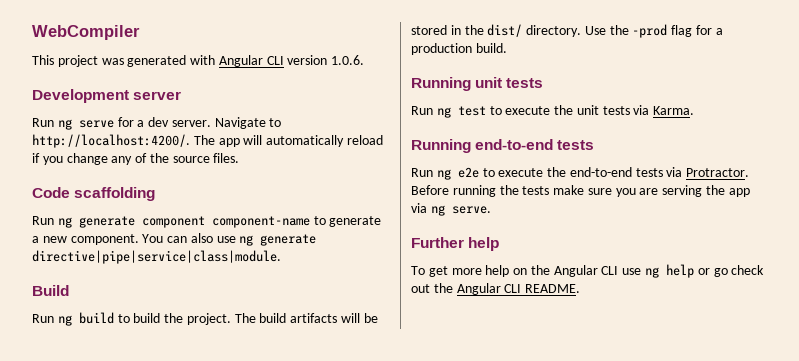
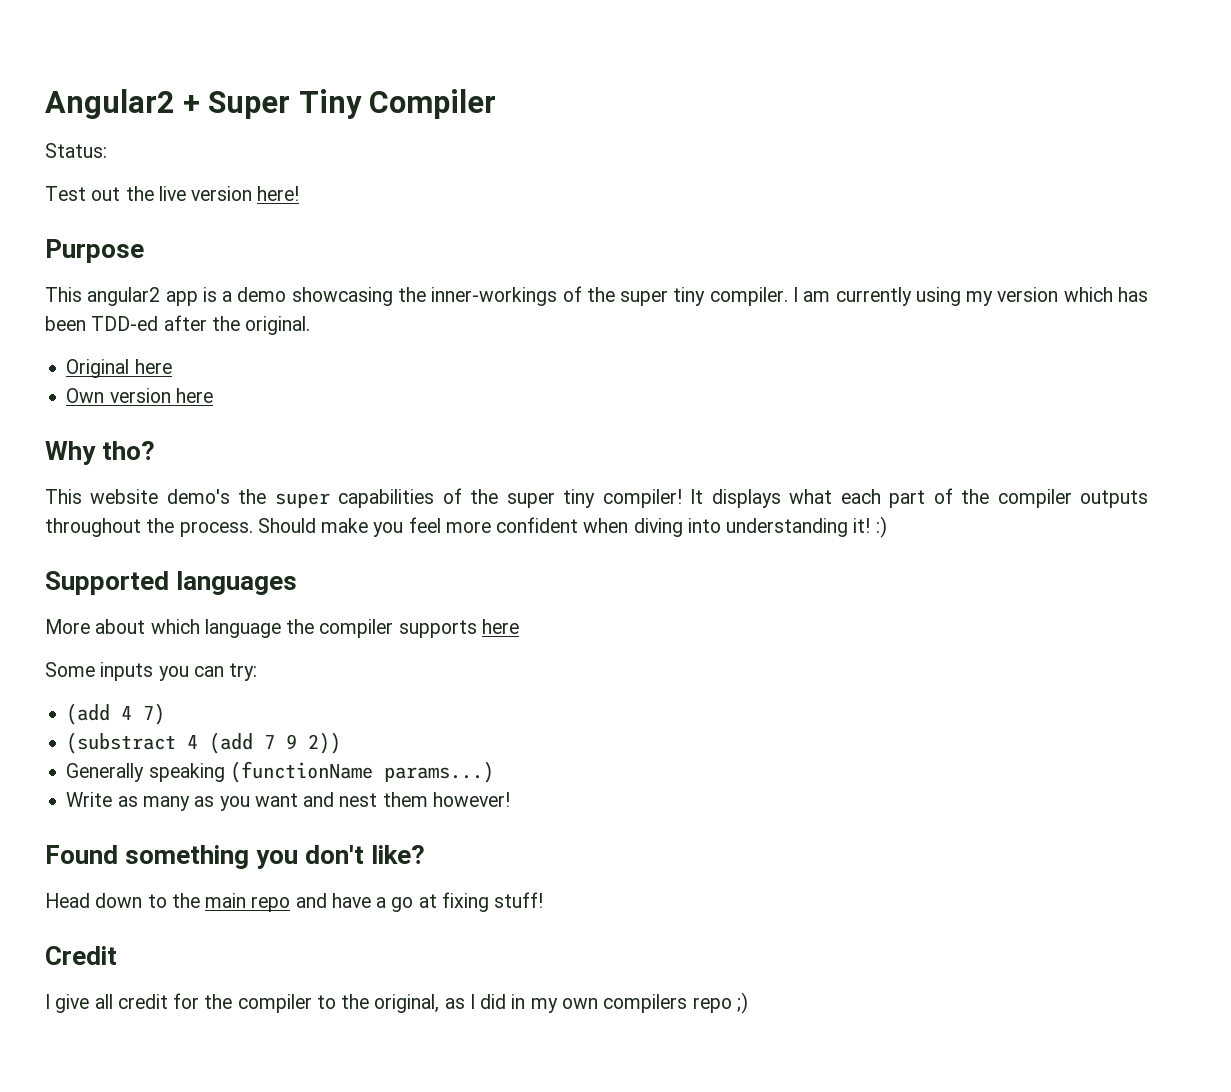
- WebCompiler
- This project was generated with Angular CLI version 1.0.6.
- Development server
- Run ng serve for a dev server. Navigate to http://localhost:4200/. The app will automatically reload if you change any of the source files.
- Code scaffolding
- Run ng generate component component-name to generate a new component. You can also use ng generate directive|pipe|service|class|module.
- Build
- Run ng build to build the project. The build artifacts will be stored in the dist/ directory. Use the -prod flag for a production build.
- Running unit tests
- Run ng test to execute the unit tests via Karma.
- Running end-to-end tests
- Run ng e2e to execute the end-to-end tests via Protractor. Before running the tests make sure you are serving the app via ng serve.
- Further help
- To get more help on the Angular CLI use ng help or go check out the Angular CLI README.
+ Angular2 + Super Tiny Compiler
+ Status:
+ Test out the live version here!
+ Purpose
+ This angular2 app is a demo showcasing the inner-workings of the super tiny compiler. I am currently using my version which has been TDD-ed after the original.
+ Original here
+ Own version here
+ Why tho?
+ This website demo's the super capabilities of the super tiny compiler! It displays what each part of the compiler outputs throughout the process. Should make you feel more confident when diving into understanding it! :)
+ Supported languages
+ More about which language the compiler supports here
+ Some inputs you can try:
+ (add 4 7)
+ (substract 4 (add 7 9 2))
+ Generally speaking (functionName params...)
+ Write as many as you want and nest them however!
+ Found something you don't like?
+ Head down to the main repo and have a go at fixing stuff!
+ Credit
+ I give all credit for the compiler to the original, as I did in my own compilers repo ;)

